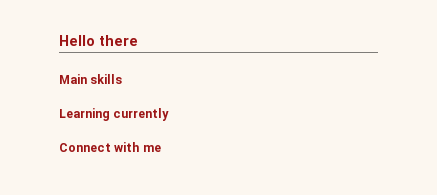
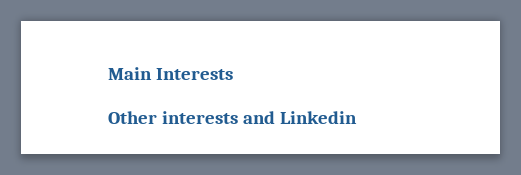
- Hello there
- Main skills
- Learning currently
- Connect with me
+ Main Interests
+ Other interests and Linkedin

